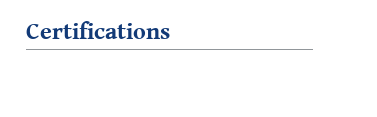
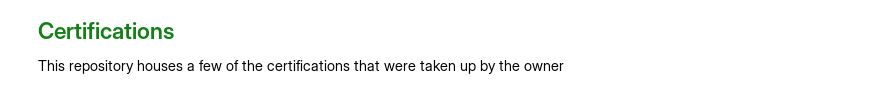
+ This repository houses a few of the certifications that were taken up by the owner

